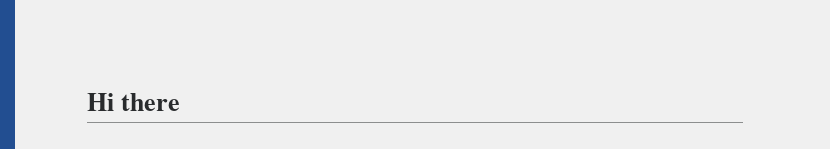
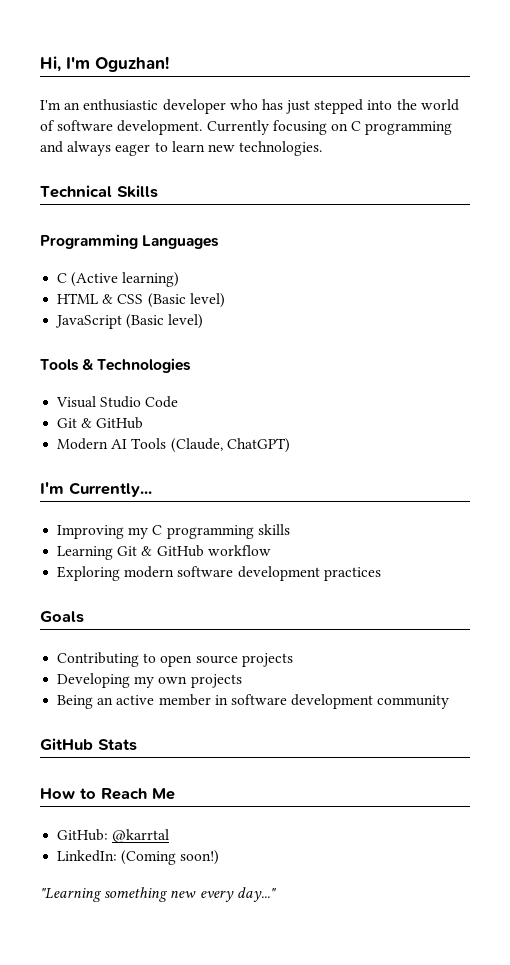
- Hi there
+ Hi, I'm Oguzhan!
+ I'm an enthusiastic developer who has just stepped into the world of software development. Currently focusing on C programming and always eager to learn new technologies.
+ Technical Skills
+ Programming Languages
+ C (Active learning)
+ HTML & CSS (Basic level)
+ JavaScript (Basic level)
+ Tools & Technologies
+ Visual Studio Code
+ Git & GitHub
+ Modern AI Tools (Claude, ChatGPT)
+ I'm Currently...
+ Improving my C programming skills
+ Learning Git & GitHub workflow
+ Exploring modern software development practices
+ Goals
+ Contributing to open source projects
+ Developing my own projects
+ Being an active member in software development community
+ GitHub Stats
+ How to Reach Me
+ GitHub: @karrtal
+ LinkedIn: (Coming soon!)
+ "Learning something new every day..."

